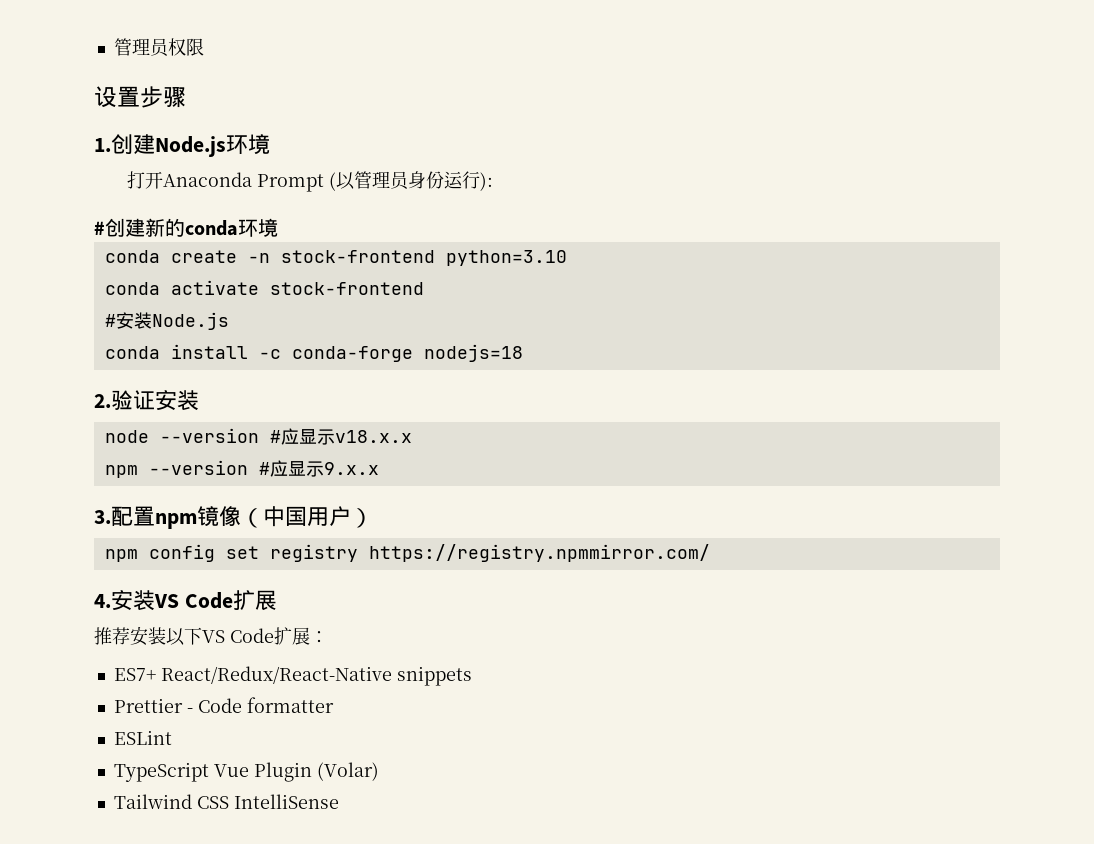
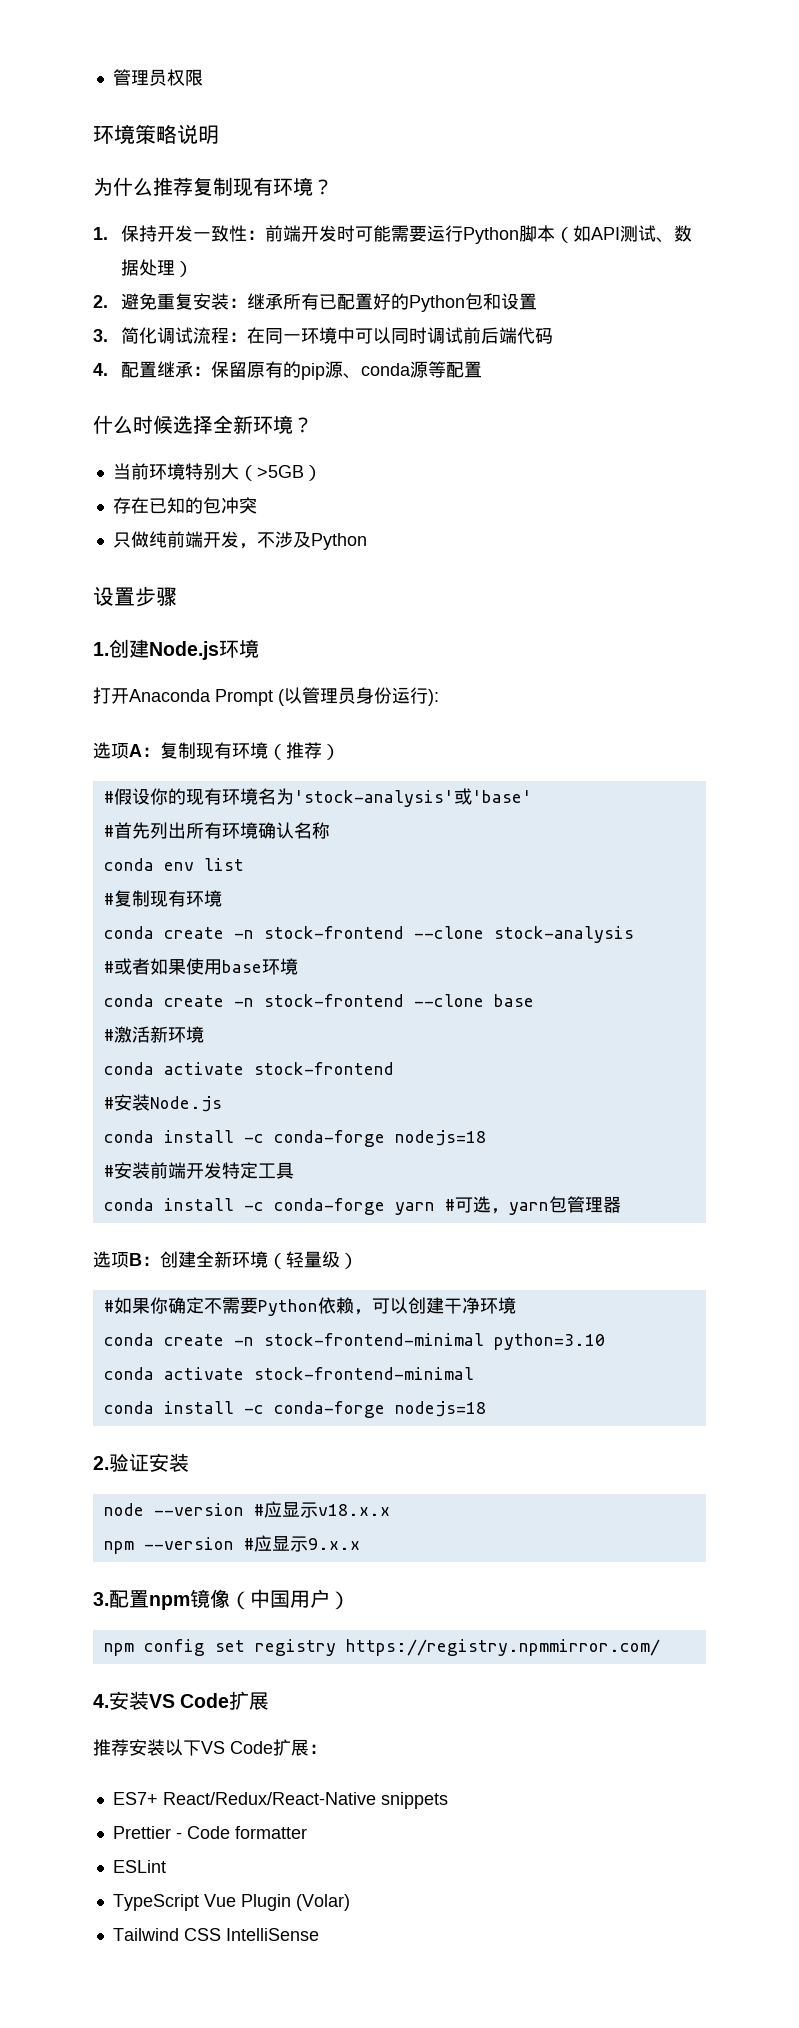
+ 环境策略说明
+ 为什么推荐复制现有环境？
+ 1.保持开发一致性：前端开发时可能需要运行Python脚本（如API测试、数据处理）
+ 2.避免重复安装：继承所有已配置好的Python包和设置
+ 3.简化调试流程：在同一环境中可以同时调试前后端代码
+ 4.配置继承：保留原有的pip源、conda源等配置
+ 什么时候选择全新环境？
+ 当前环境特别大（>5GB）
+ 存在已知的包冲突
+ 只做纯前端开发，不涉及Python
- #创建新的conda环境
- conda create -n stock-frontend python=3.10
+ 选项A：复制现有环境（推荐）
+ #假设你的现有环境名为'stock-analysis'或'base'
+ #首先列出所有环境确认名称
+ conda env list
+ #复制现有环境
+ conda create -n stock-frontend --clone stock-analysis
+ #或者如果使用base环境
+ conda create -n stock-frontend --clone base
+ #激活新环境
+ #安装前端开发特定工具
+ conda install -c conda-forge yarn #可选，yarn包管理器
+ 选项B：创建全新环境（轻量级）
+ #如果你确定不需要Python依赖，可以创建干净环境
+ conda create -n stock-frontend-minimal python=3.10
+ conda activate stock-frontend-minimal
+ conda install -c conda-forge nodejs=18

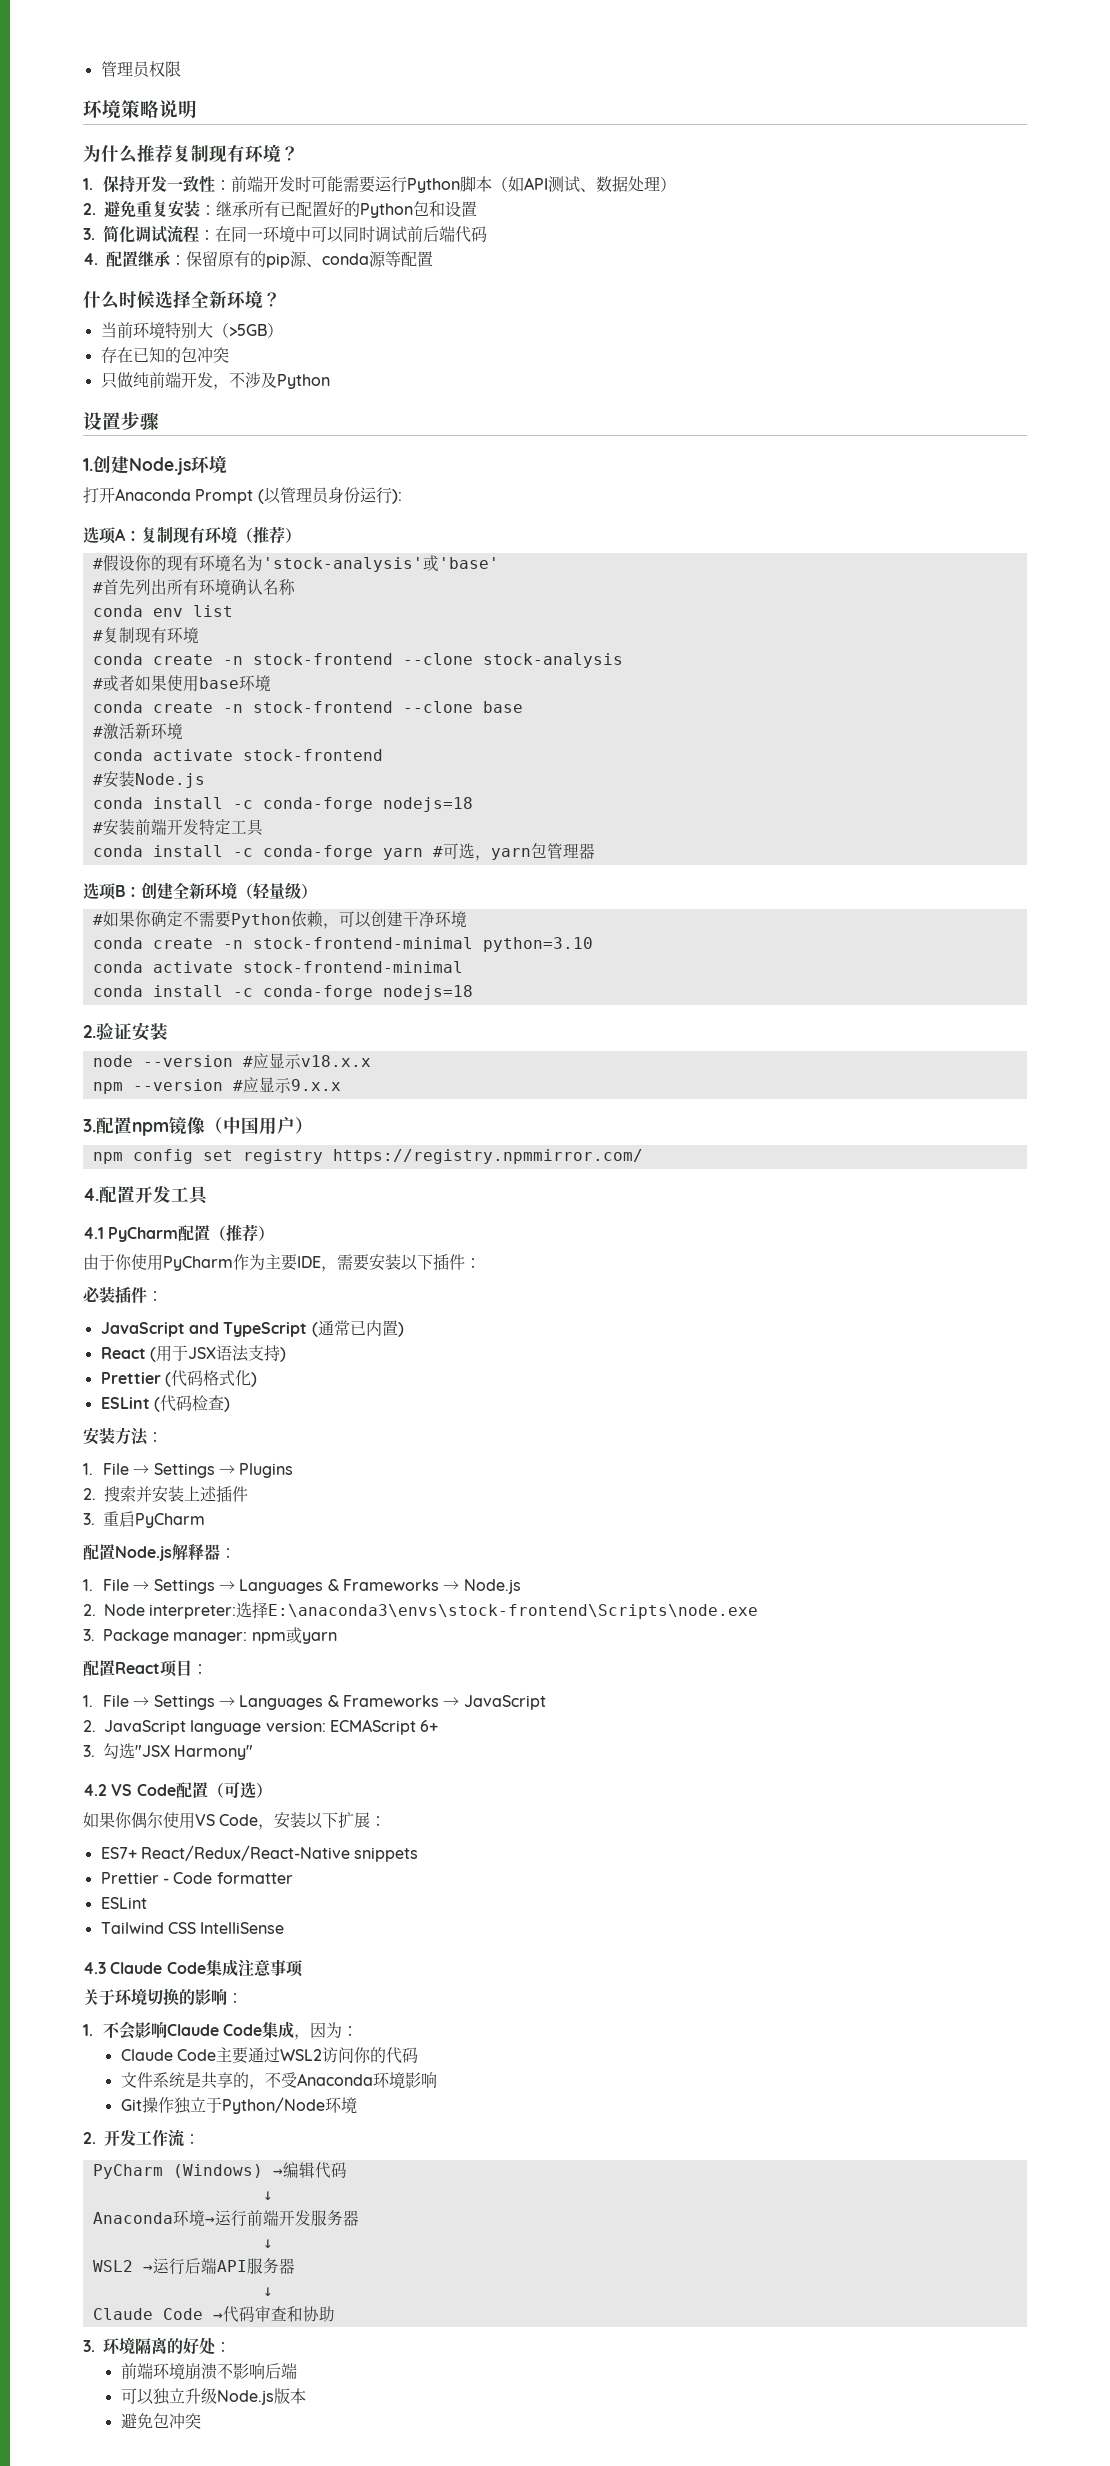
- 4.安装VS Code扩展
- 推荐安装以下VS Code扩展：
+ 4.配置开发工具
+ 4.1 PyCharm配置（推荐）
+ 由于你使用PyCharm作为主要IDE，需要安装以下插件：
+ 必装插件：
+ JavaScript and TypeScript (通常已内置)
+ React (用于JSX语法支持)
+ Prettier (代码格式化)
+ ESLint (代码检查)
+ 安装方法：
+ 1. File → Settings → Plugins
+ 2.搜索并安装上述插件
+ 3.重启PyCharm
+ 配置Node.js解释器：
+ 1. File → Settings → Languages & Frameworks → Node.js
+ 2. Node interpreter:选择E:\anaconda3\envs\stock-frontend\Scripts\node.exe
+ 3. Package manager: npm或yarn
+ 配置React项目：
+ 1. File → Settings → Languages & Frameworks → JavaScript
+ 2. JavaScript language version: ECMAScript 6+
+ 3.勾选"JSX Harmony"
+ 4.2 VS Code配置（可选）
+ 如果你偶尔使用VS Code，安装以下扩展：
- TypeScript Vue Plugin (Volar)
+ 4.3 Claude Code集成注意事项
+ 关于环境切换的影响：
+ 1.不会影响Claude Code集成，因为：
+ Claude Code主要通过WSL2访问你的代码
+ 文件系统是共享的，不受Anaconda环境影响
+ Git操作独立于Python/Node环境
+ 2.开发工作流：
+ PyCharm (Windows) →编辑代码
+ ↓
+ Anaconda环境→运行前端开发服务器
+ ↓
+ WSL2 →运行后端API服务器
+ ↓
+ Claude Code →代码审查和协助
+ 3.环境隔离的好处：
+ 前端环境崩溃不影响后端
+ 可以独立升级Node.js版本
+ 避免包冲突

